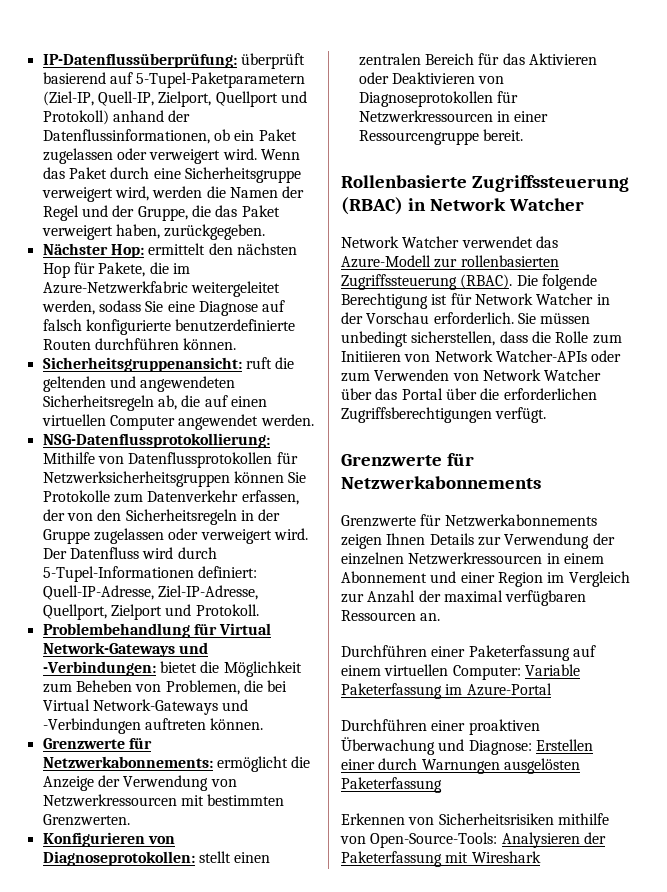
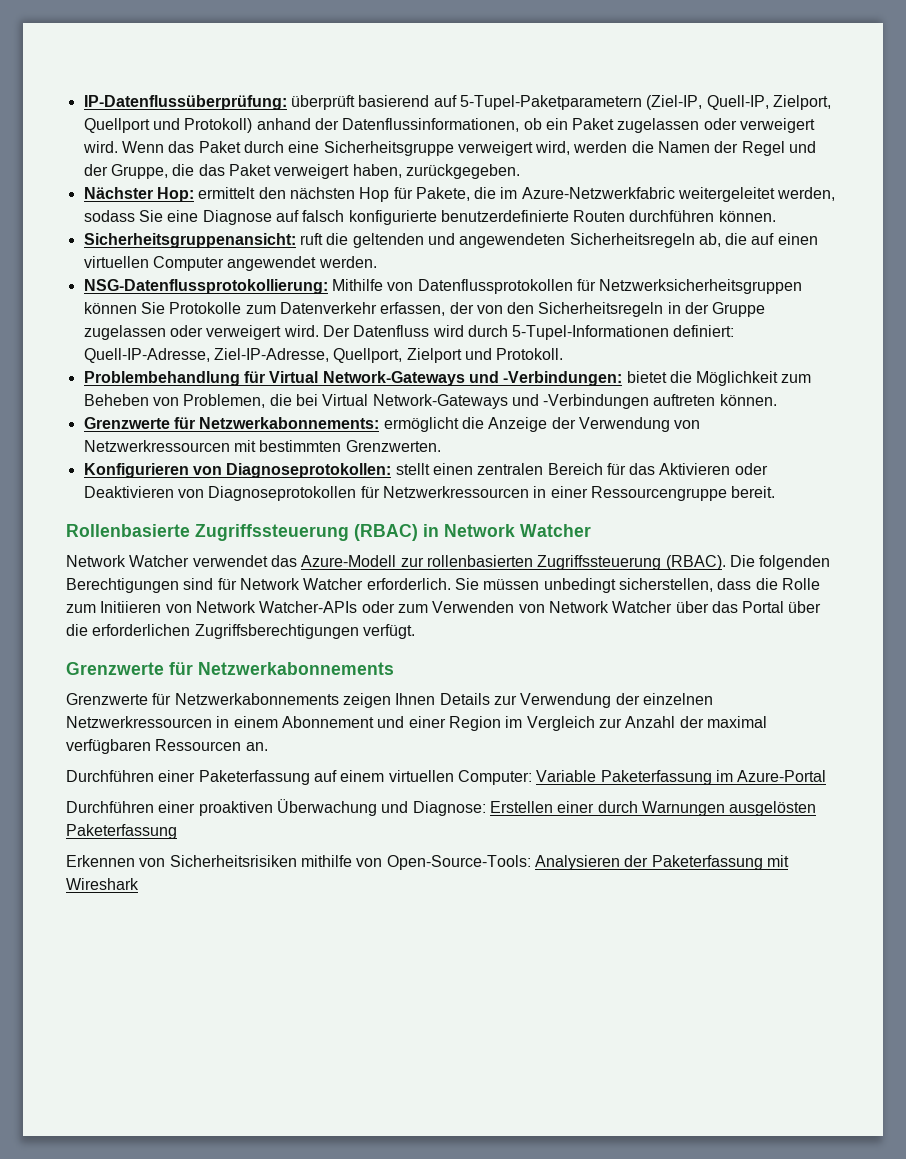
- Die folgende Berechtigung ist für Network Watcher in der Vorschau erforderlich.
+ Die folgenden Berechtigungen sind für Network Watcher erforderlich.

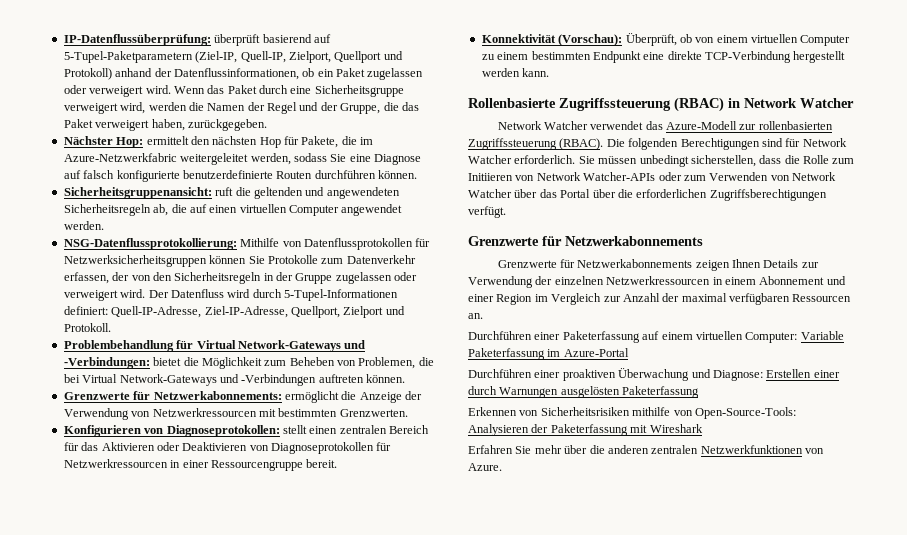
+ Konnektivität (Vorschau): Überprüft, ob von einem virtuellen Computer zu einem bestimmten Endpunkt eine direkte TCP-Verbindung hergestellt werden kann.
+ Erfahren Sie mehr über die anderen zentralen Netzwerkfunktionen von Azure.

